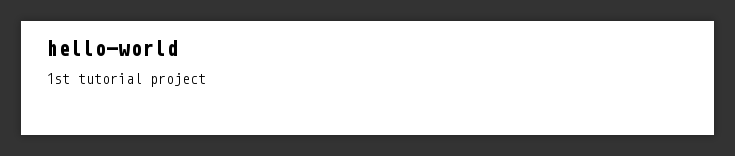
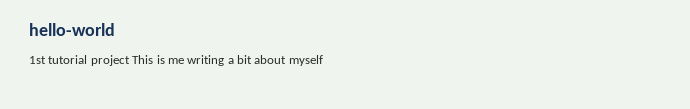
- 1st tutorial project
+ 1st tutorial project This is me writing a bit about myself

